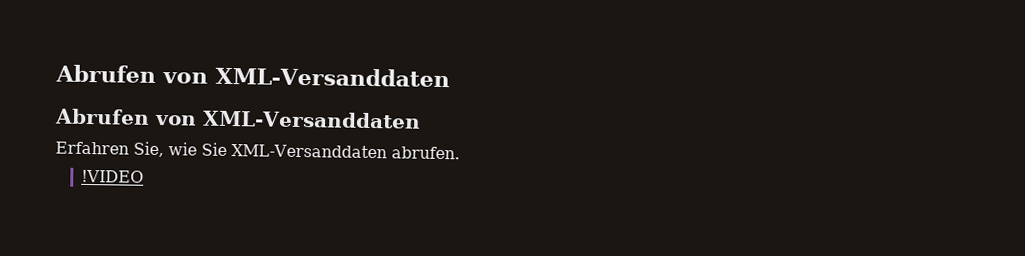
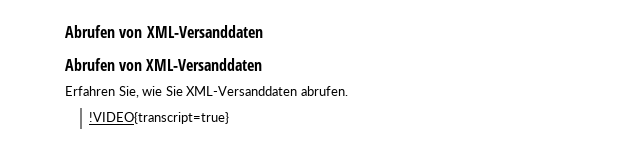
- !VIDEO
+ !VIDEO{transcript=true}

